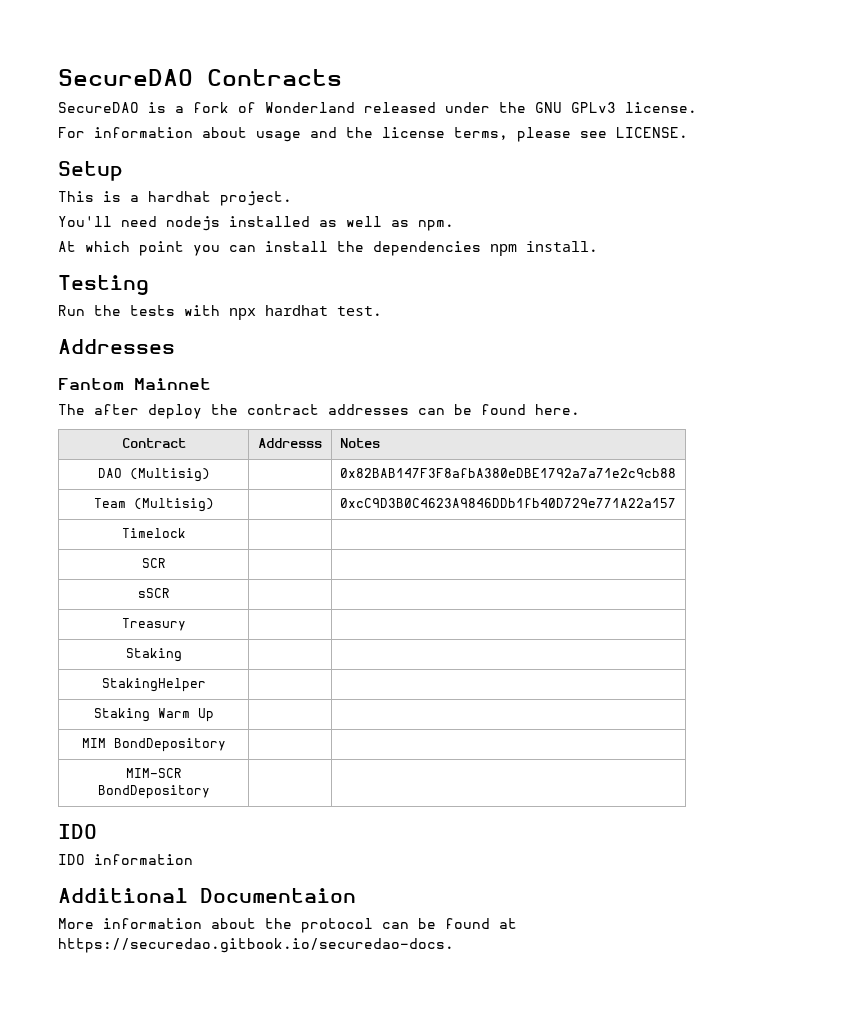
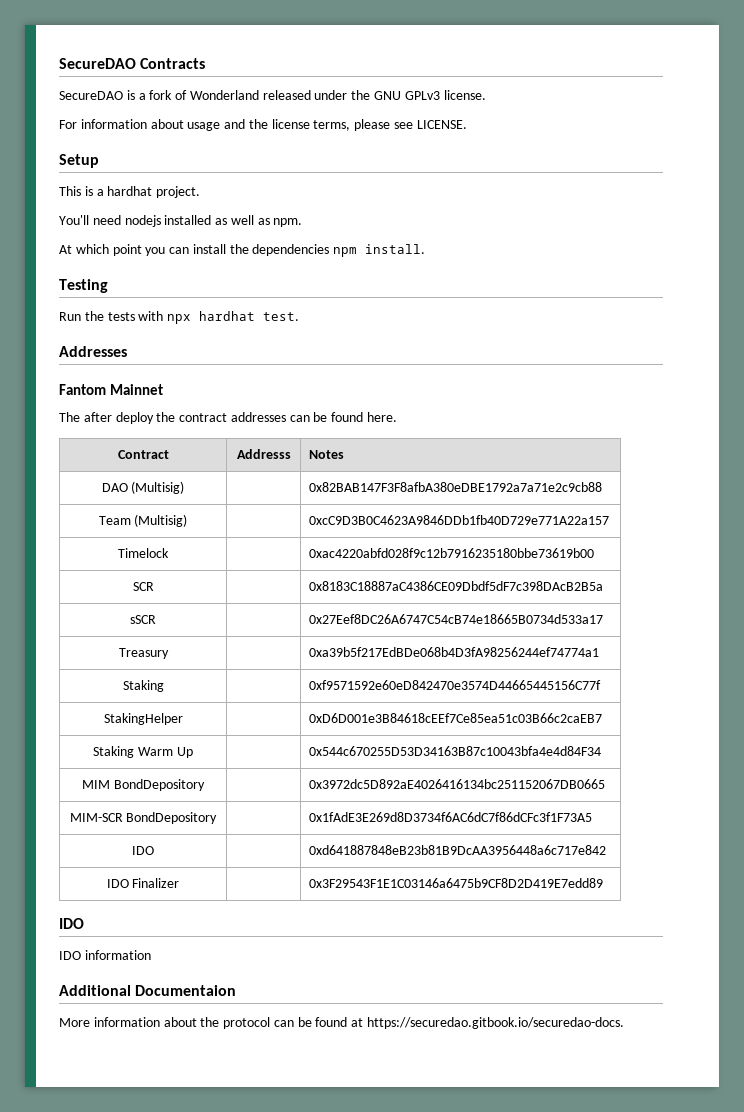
- Timelock | |
+ Timelock | | 0xac4220abfd028f9c12b7916235180bbe73619b00
- SCR | |
+ SCR | | 0x8183C18887aC4386CE09Dbdf5dF7c398DAcB2B5a
- sSCR | |
+ sSCR | | 0x27Eef8DC26A6747C54cB74e18665B0734d533a17
- Treasury | |
+ Treasury | | 0xa39b5f217EdBDe068b4D3fA98256244ef74774a1
- Staking | |
+ Staking | | 0xf9571592e60eD842470e3574D44665445156C77f
- StakingHelper | |
+ StakingHelper | | 0xD6D001e3B84618cEEf7Ce85ea51c03B66c2caEB7
- Staking Warm Up | |
+ Staking Warm Up | | 0x544c670255D53D34163B87c10043bfa4e4d84F34
- MIM BondDepository | |
+ MIM BondDepository | | 0x3972dc5D892aE4026416134bc251152067DB0665
- MIM-SCR BondDepository | |
+ MIM-SCR BondDepository | | 0x1fAdE3E269d8D3734f6AC6dC7f86dCFc3f1F73A5
+ IDO | | 0xd641887848eB23b81B9DcAA3956448a6c717e842
+ IDO Finalizer | | 0x3F29543F1E1C03146a6475b9CF8D2D419E7edd89

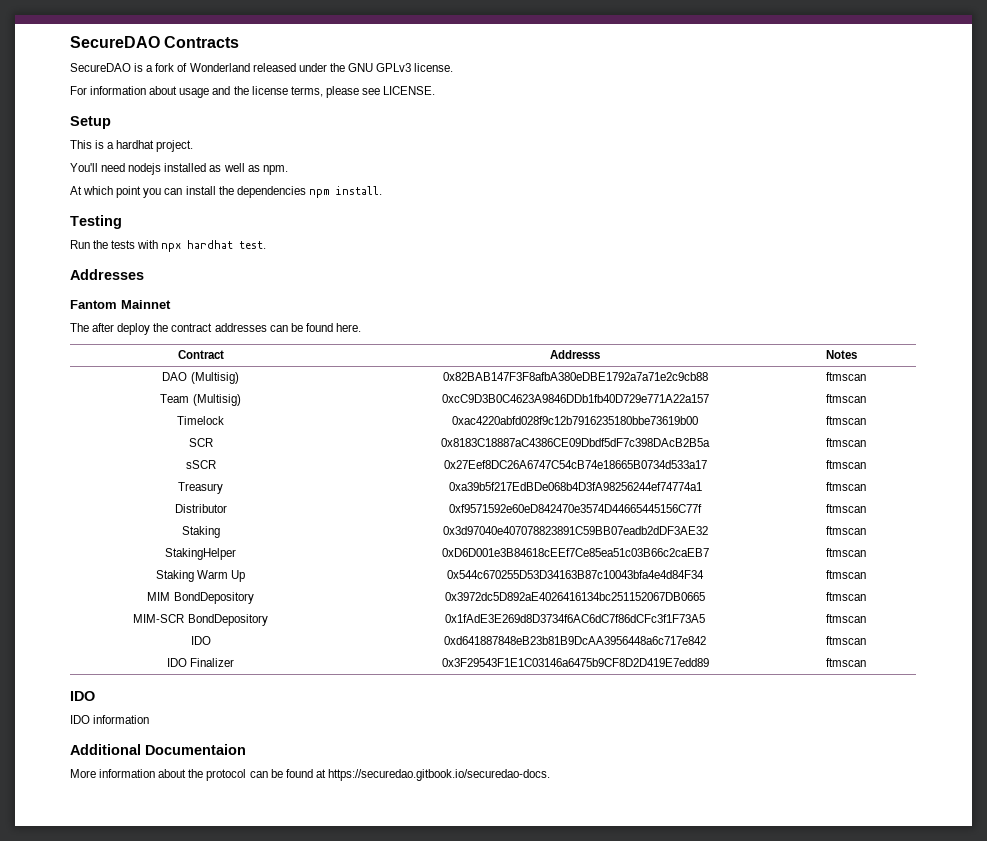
- DAO (Multisig) | | 0x82BAB147F3F8afbA380eDBE1792a7a71e2c9cb88
+ DAO (Multisig) | 0x82BAB147F3F8afbA380eDBE1792a7a71e2c9cb88 | ftmscan
- Team (Multisig) | | 0xcC9D3B0C4623A9846DDb1fb40D729e771A22a157
+ Team (Multisig) | 0xcC9D3B0C4623A9846DDb1fb40D729e771A22a157 | ftmscan
- Timelock | | 0xac4220abfd028f9c12b7916235180bbe73619b00
+ Timelock | 0xac4220abfd028f9c12b7916235180bbe73619b00 | ftmscan
- SCR | | 0x8183C18887aC4386CE09Dbdf5dF7c398DAcB2B5a
+ SCR | 0x8183C18887aC4386CE09Dbdf5dF7c398DAcB2B5a | ftmscan
- sSCR | | 0x27Eef8DC26A6747C54cB74e18665B0734d533a17
+ sSCR | 0x27Eef8DC26A6747C54cB74e18665B0734d533a17 | ftmscan
- Treasury | | 0xa39b5f217EdBDe068b4D3fA98256244ef74774a1
+ Treasury | 0xa39b5f217EdBDe068b4D3fA98256244ef74774a1 | ftmscan
+ Distributor | 0xf9571592e60eD842470e3574D44665445156C77f | ftmscan
- Staking | | 0xf9571592e60eD842470e3574D44665445156C77f
+ Staking | 0x3d97040e407078823891C59BB07eadb2dDF3AE32 | ftmscan
- StakingHelper | | 0xD6D001e3B84618cEEf7Ce85ea51c03B66c2caEB7
+ StakingHelper | 0xD6D001e3B84618cEEf7Ce85ea51c03B66c2caEB7 | ftmscan
- Staking Warm Up | | 0x544c670255D53D34163B87c10043bfa4e4d84F34
+ Staking Warm Up | 0x544c670255D53D34163B87c10043bfa4e4d84F34 | ftmscan
- MIM BondDepository | | 0x3972dc5D892aE4026416134bc251152067DB0665
+ MIM BondDepository | 0x3972dc5D892aE4026416134bc251152067DB0665 | ftmscan
- MIM-SCR BondDepository | | 0x1fAdE3E269d8D3734f6AC6dC7f86dCFc3f1F73A5
+ MIM-SCR BondDepository | 0x1fAdE3E269d8D3734f6AC6dC7f86dCFc3f1F73A5 | ftmscan
- IDO | | 0xd641887848eB23b81B9DcAA3956448a6c717e842
+ IDO | 0xd641887848eB23b81B9DcAA3956448a6c717e842 | ftmscan
- IDO Finalizer | | 0x3F29543F1E1C03146a6475b9CF8D2D419E7edd89
+ IDO Finalizer | 0x3F29543F1E1C03146a6475b9CF8D2D419E7edd89 | ftmscan

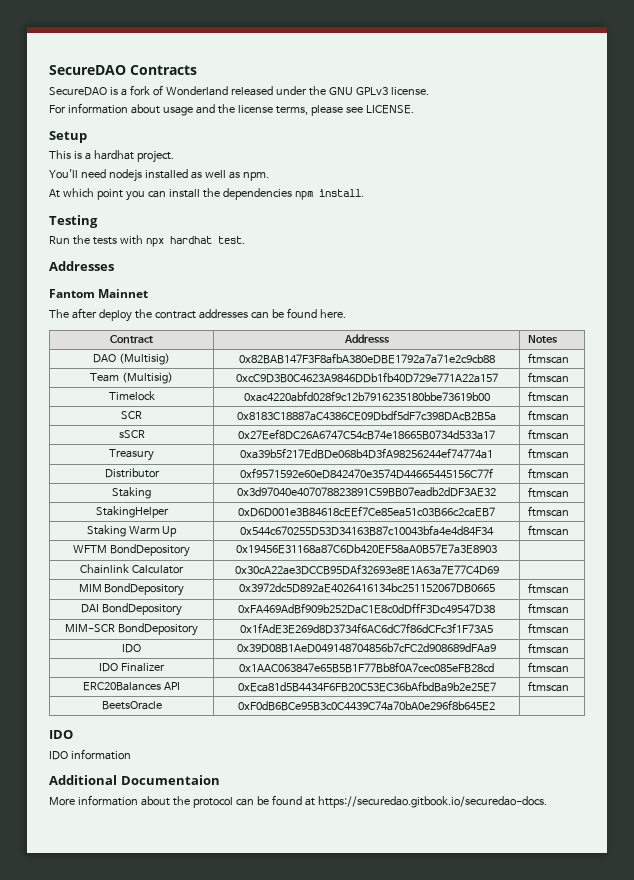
+ WFTM BondDepository | 0x19456E31168a87C6Db420EF58aA0B57E7a3E8903 |
+ Chainlink Calculator | 0x30cA22ae3DCCB95DAf32693e8E1A63a7E77C4D69 |
+ DAI BondDepository | 0xFA469AdBf909b252DaC1E8c0dDffF3Dc49547D38 | ftmscan
- IDO | 0xd641887848eB23b81B9DcAA3956448a6c717e842 | ftmscan
+ IDO | 0x39D08B1AeD049148704856b7cFC2d908689dFAa9 | ftmscan
- IDO Finalizer | 0x3F29543F1E1C03146a6475b9CF8D2D419E7edd89 | ftmscan
+ IDO Finalizer | 0x1AAC063847e65B5B1F77Bb8f0A7cec085eFB28cd | ftmscan
+ ERC20Balances API | 0xEca81d5B4434F6FB20C53EC36bAfbdBa9b2e25E7 | ftmscan
+ BeetsOracle | 0xF0dB6BCe95B3c0C4439C74a70bA0e296f8b645E2 |

